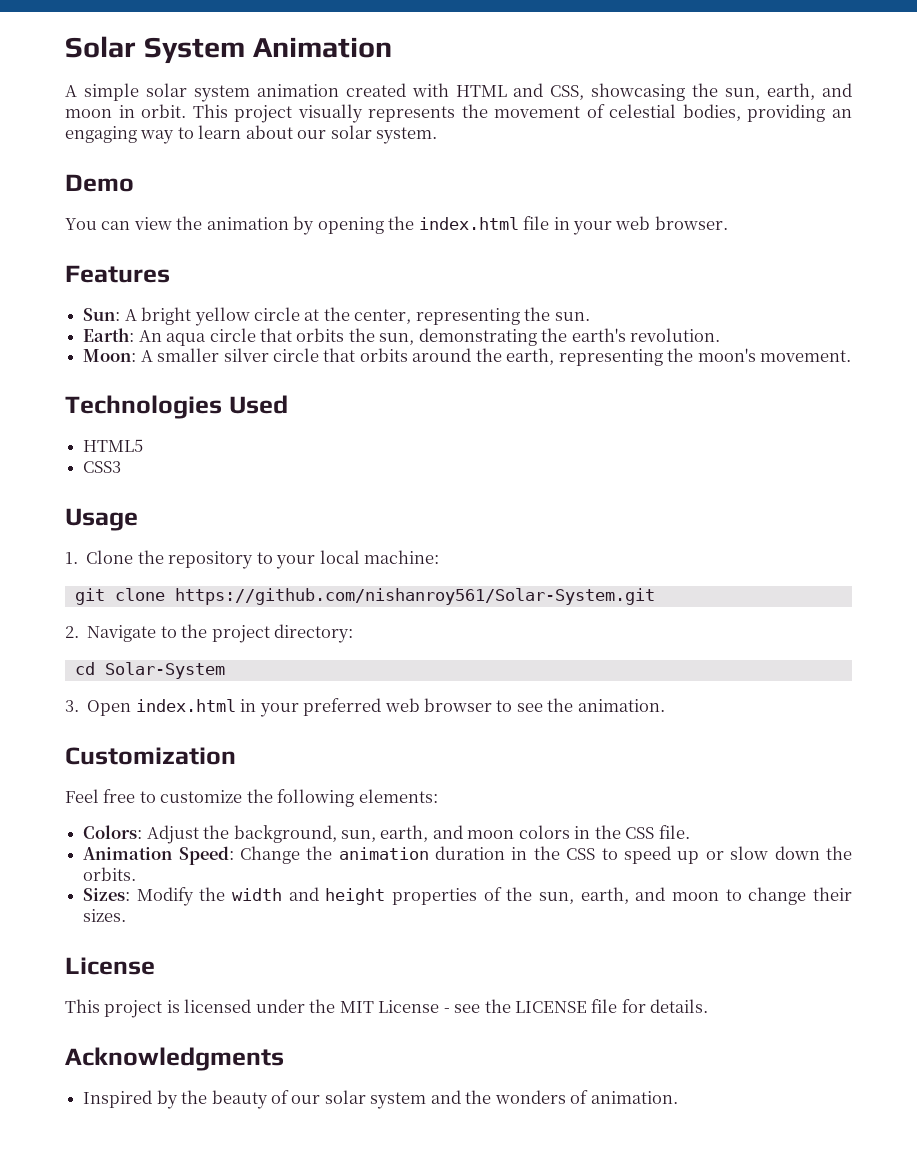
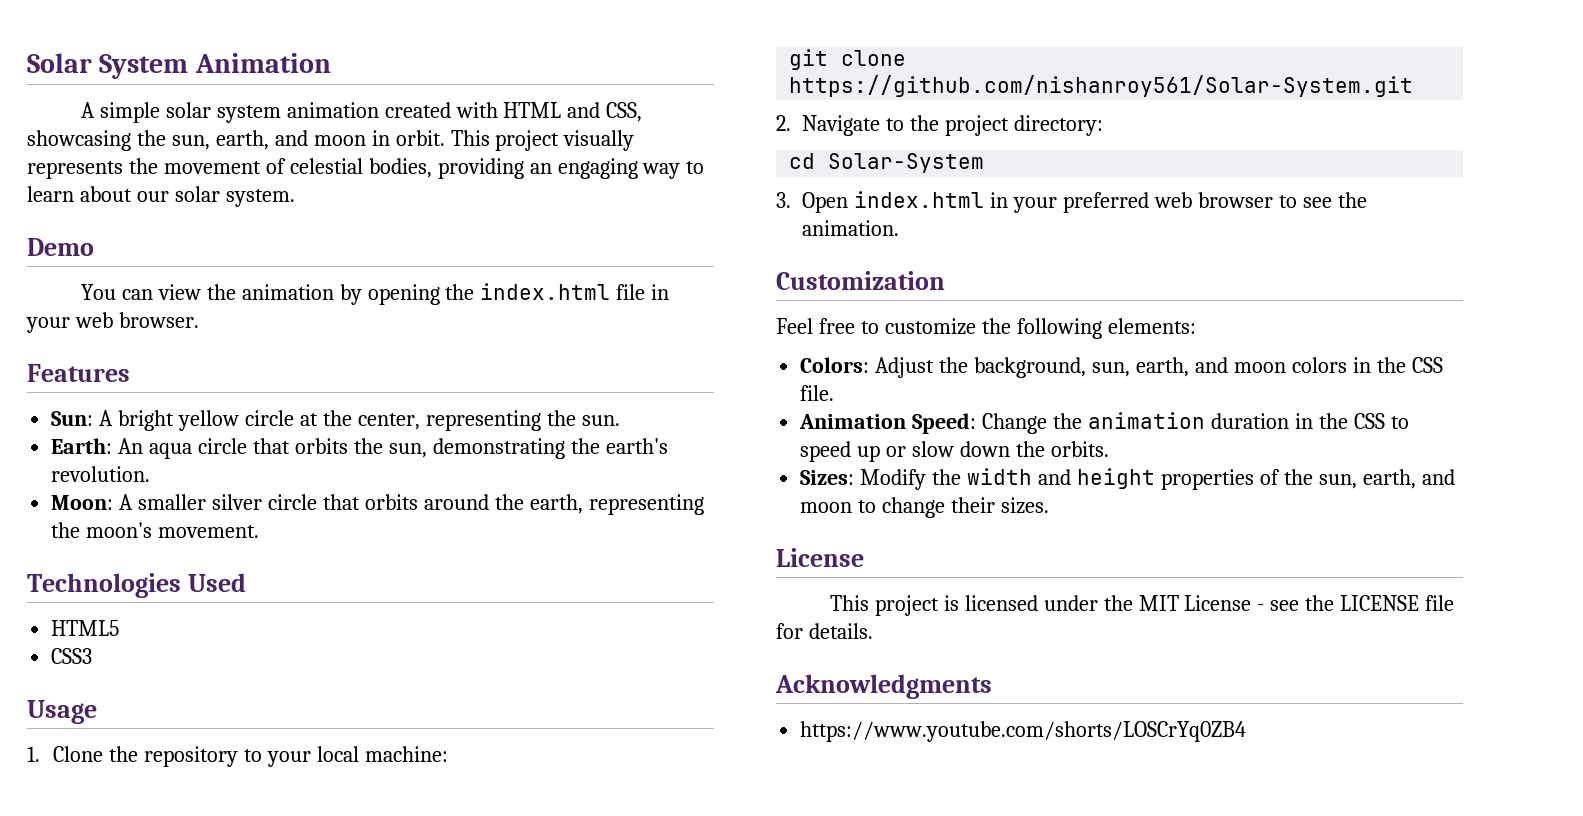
- Inspired by the beauty of our solar system and the wonders of animation.
+ https://www.youtube.com/shorts/LOSCrYq0ZB4

